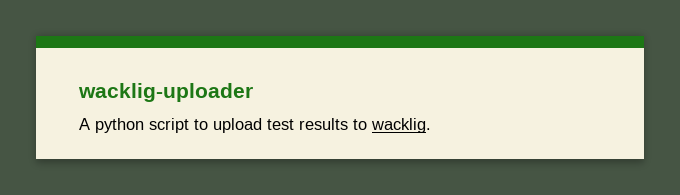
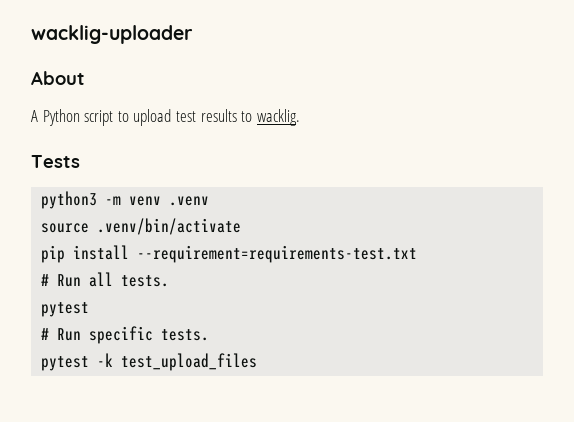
+ About
- A python script to upload test results to wacklig.
+ A Python script to upload test results to wacklig.
+ Tests
+ python3 -m venv .venv
+ source .venv/bin/activate
+ pip install --requirement=requirements-test.txt
+ # Run all tests.
+ pytest
+ # Run specific tests.
+ pytest -k test_upload_files

